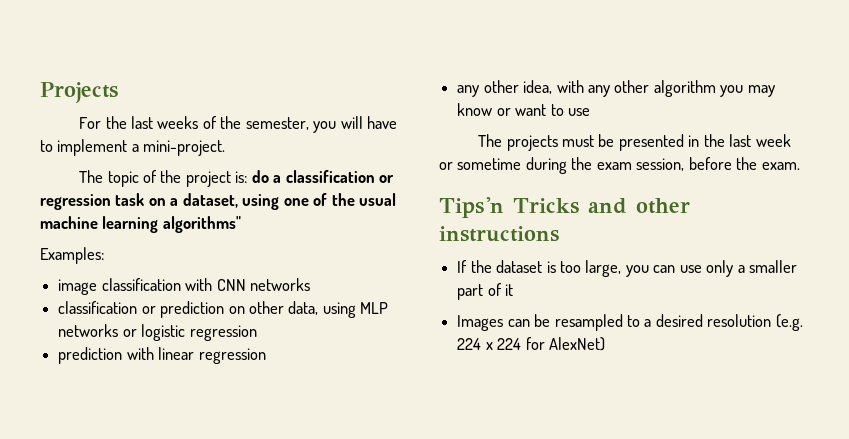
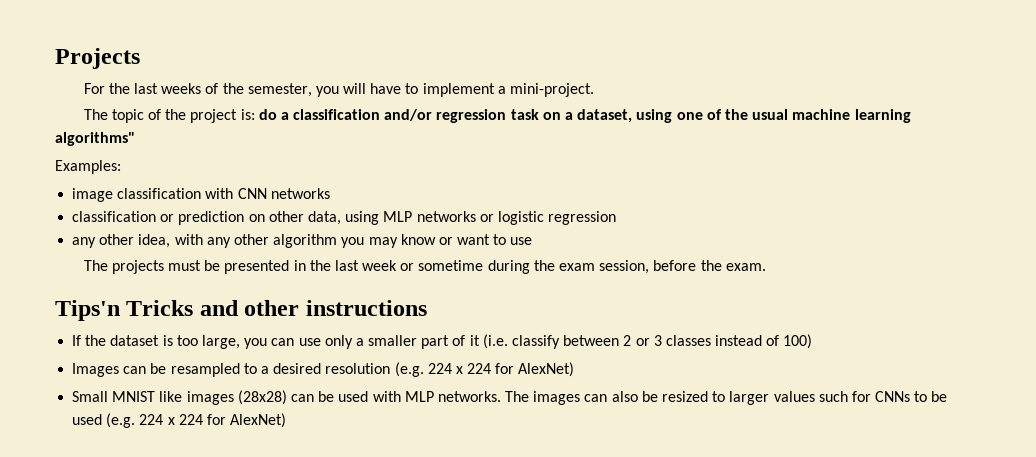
- The topic of the project is: do a classification or regression task on a dataset, using one of the usual machine learning algorithms"
+ The topic of the project is: do a classification and/or regression task on a dataset, using one of the usual machine learning algorithms"
- prediction with linear regression
- If the dataset is too large, you can use only a smaller part of it
+ If the dataset is too large, you can use only a smaller part of it (i.e. classify between 2 or 3 classes instead of 100)
+ Small MNIST like images (28x28) can be used with MLP networks. The images can also be resized to larger values such for CNNs to be used (e.g. 224 x 224 for AlexNet)

